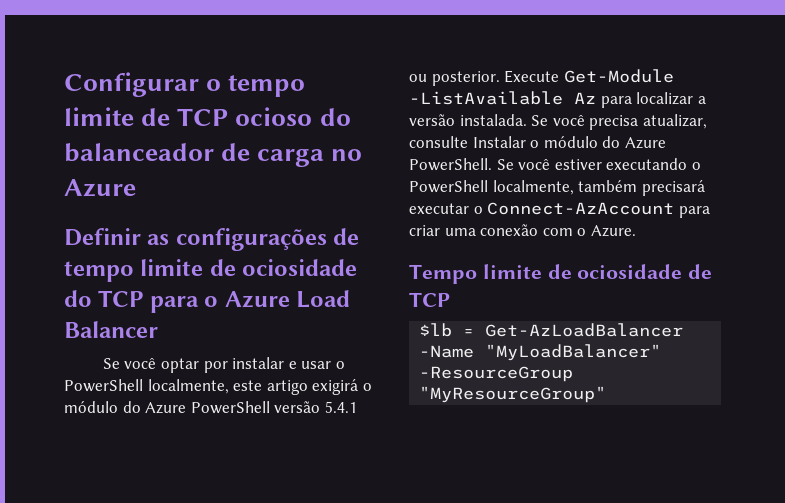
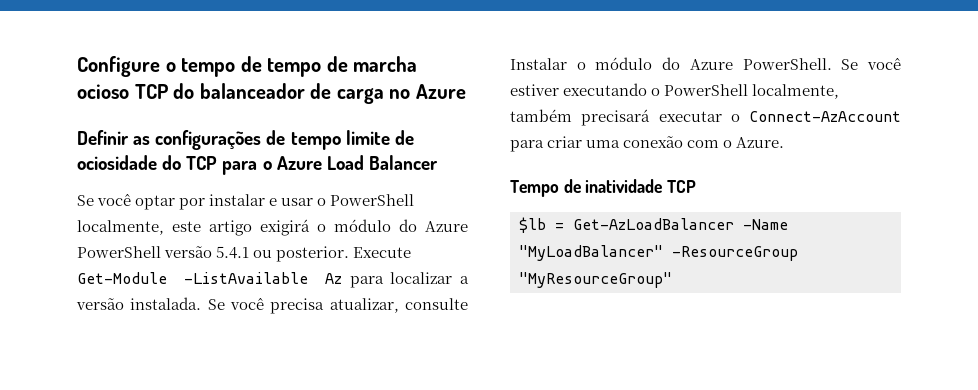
- Configurar o tempo limite de TCP ocioso do balanceador de carga no Azure
+ Configure o tempo de tempo de marcha ocioso TCP do balanceador de carga no Azure
- Tempo limite de ociosidade de TCP
+ Tempo de inatividade TCP

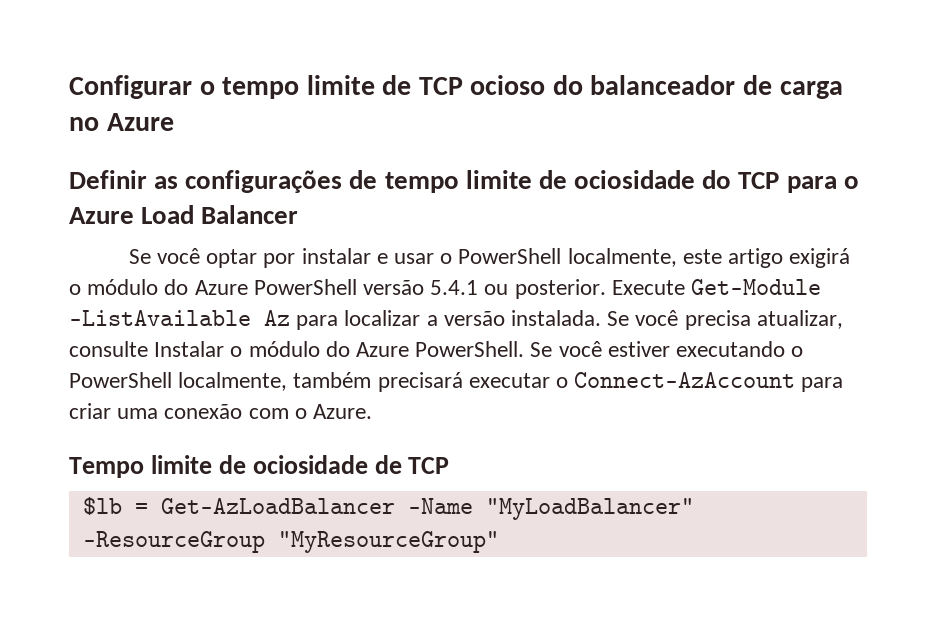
- Configure o tempo de tempo de marcha ocioso TCP do balanceador de carga no Azure
+ Configurar o tempo limite de TCP ocioso do balanceador de carga no Azure
- Tempo de inatividade TCP
+ Tempo limite de ociosidade de TCP

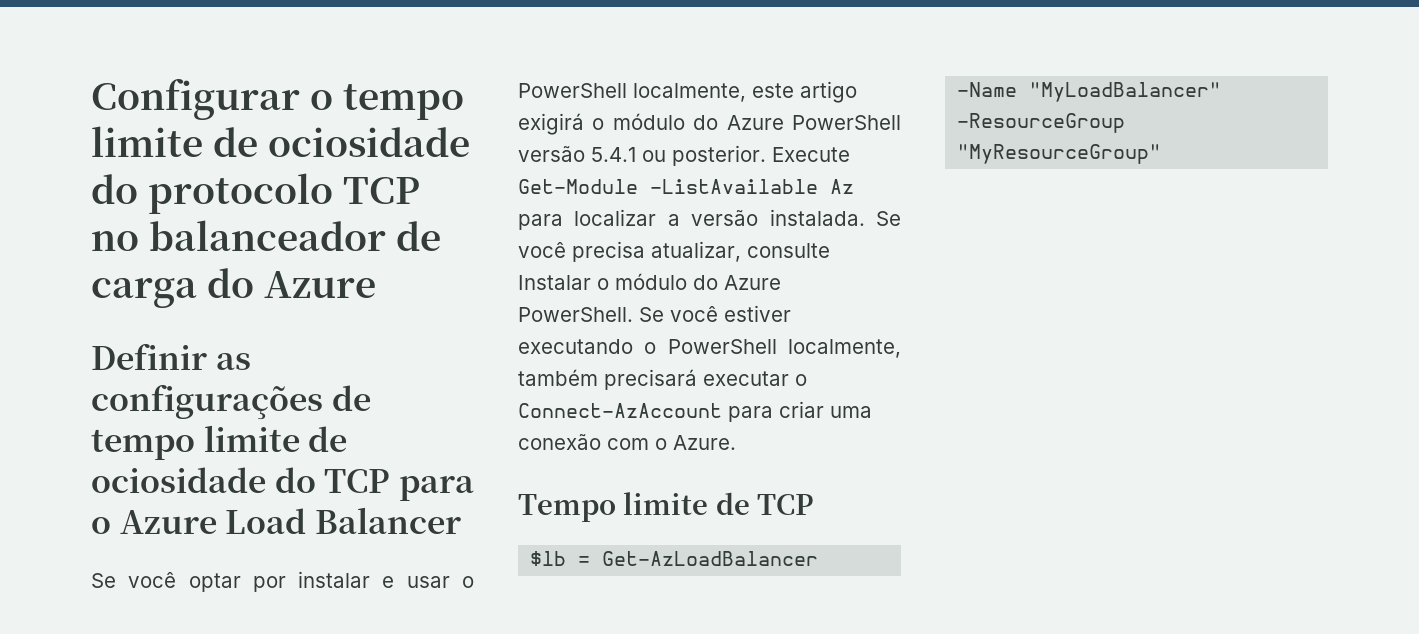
- Configurar o tempo limite de TCP ocioso do balanceador de carga no Azure
+ Configurar o tempo limite de ociosidade do protocolo TCP no balanceador de carga do Azure
- Tempo limite de ociosidade de TCP
+ Tempo limite de TCP

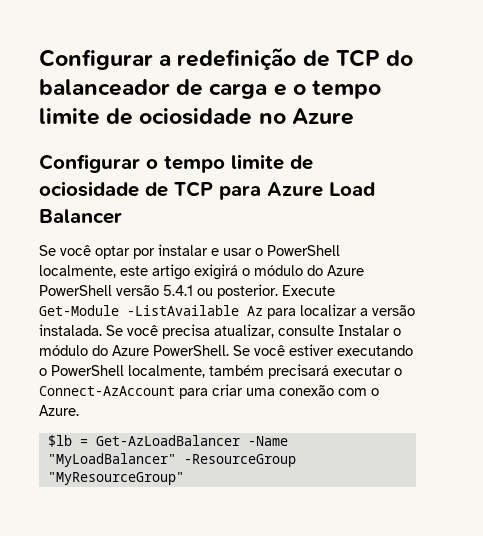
- Configurar o tempo limite de ociosidade do protocolo TCP no balanceador de carga do Azure
- Definir as configurações de tempo limite de ociosidade do TCP para o Azure Load Balancer
+ Configurar a redefinição de TCP do balanceador de carga e o tempo limite de ociosidade no Azure
+ Configurar o tempo limite de ociosidade de TCP para Azure Load Balancer
- Tempo limite de TCP

